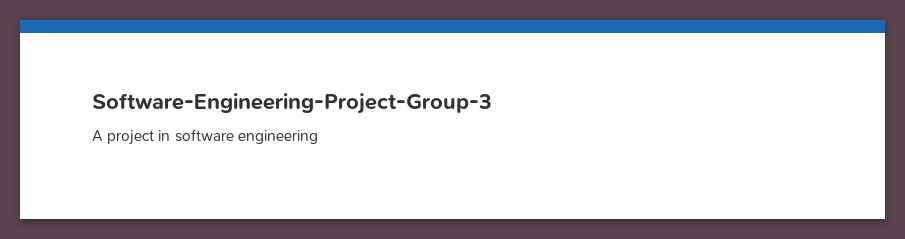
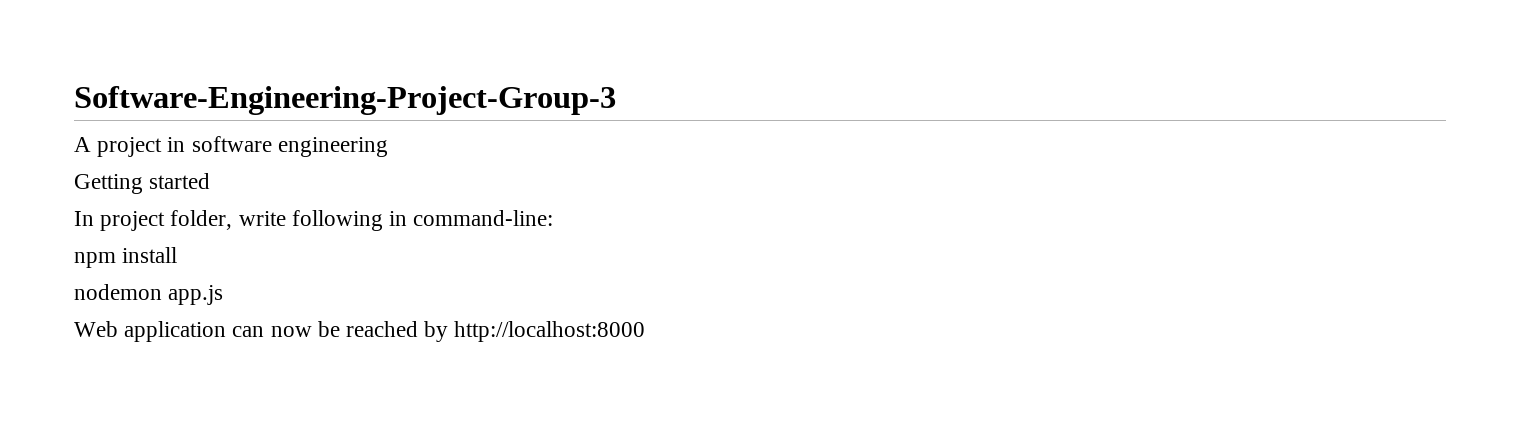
+ Getting started
+ In project folder, write following in command-line:
+ npm install
+ nodemon app.js
+ Web application can now be reached by http://localhost:8000

